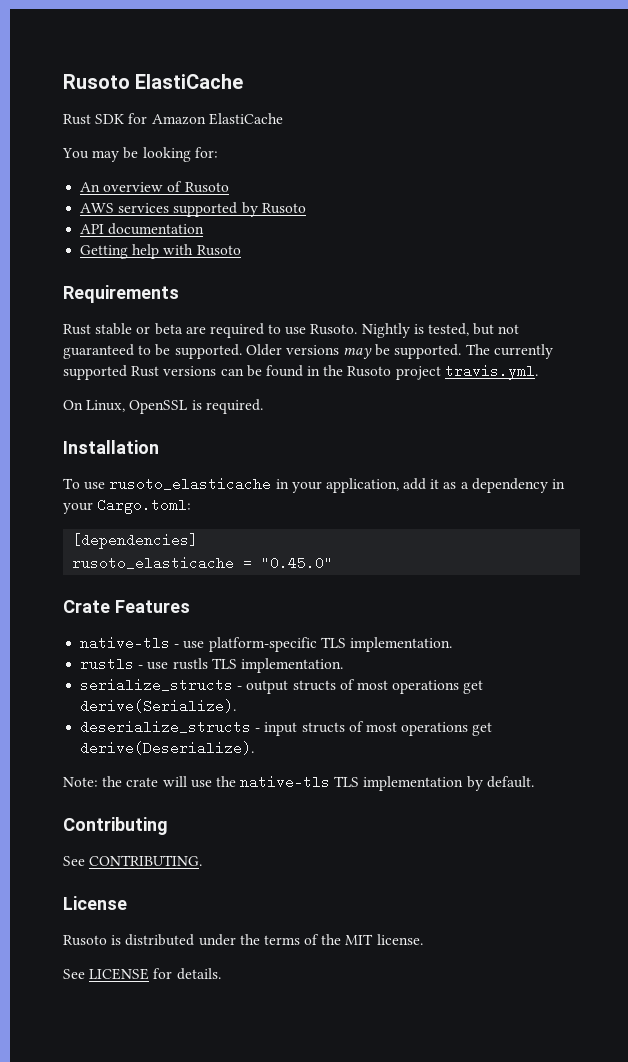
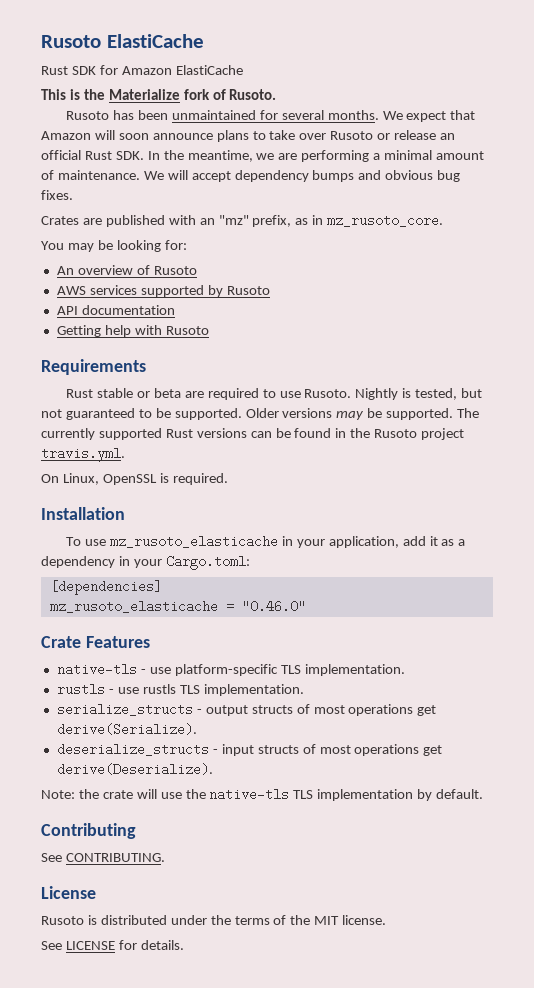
+ This is the Materialize fork of Rusoto.
+ Rusoto has been unmaintained for several months. We expect that Amazon will soon announce plans to take over Rusoto or release an official Rust SDK. In the meantime, we are performing a minimal amount of maintenance. We will accept dependency bumps and obvious bug fixes.
+ Crates are published with an "mz" prefix, as in mz_rusoto_core.
- To use rusoto_elasticache in your application, add it as a dependency in your Cargo.toml:
+ To use mz_rusoto_elasticache in your application, add it as a dependency in your Cargo.toml:
- rusoto_elasticache = "0.45.0"
+ mz_rusoto_elasticache = "0.46.0"

